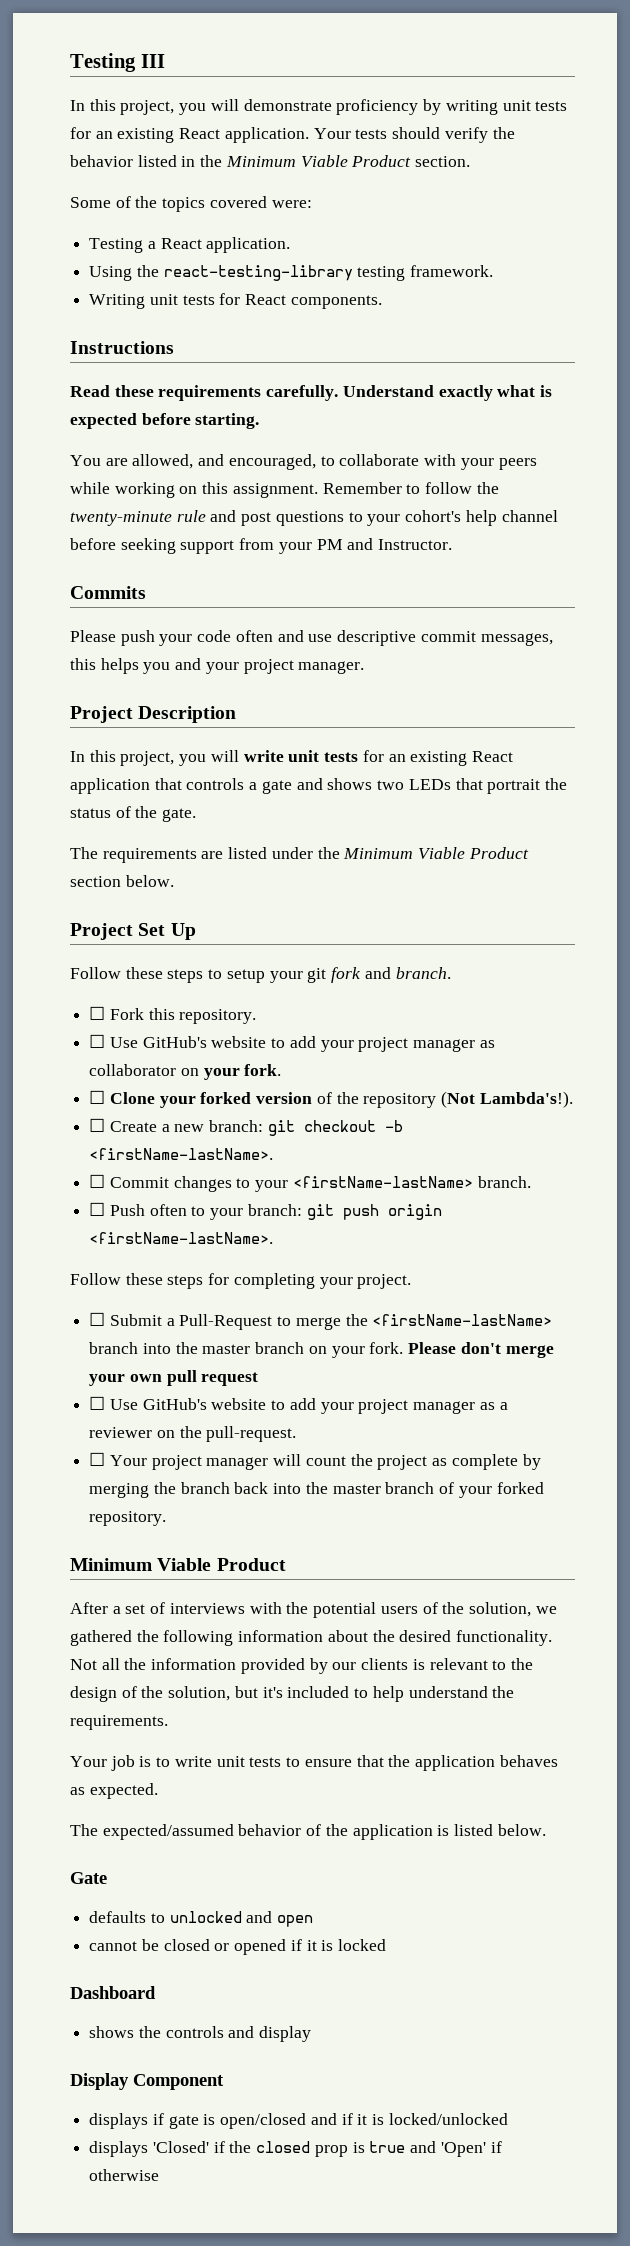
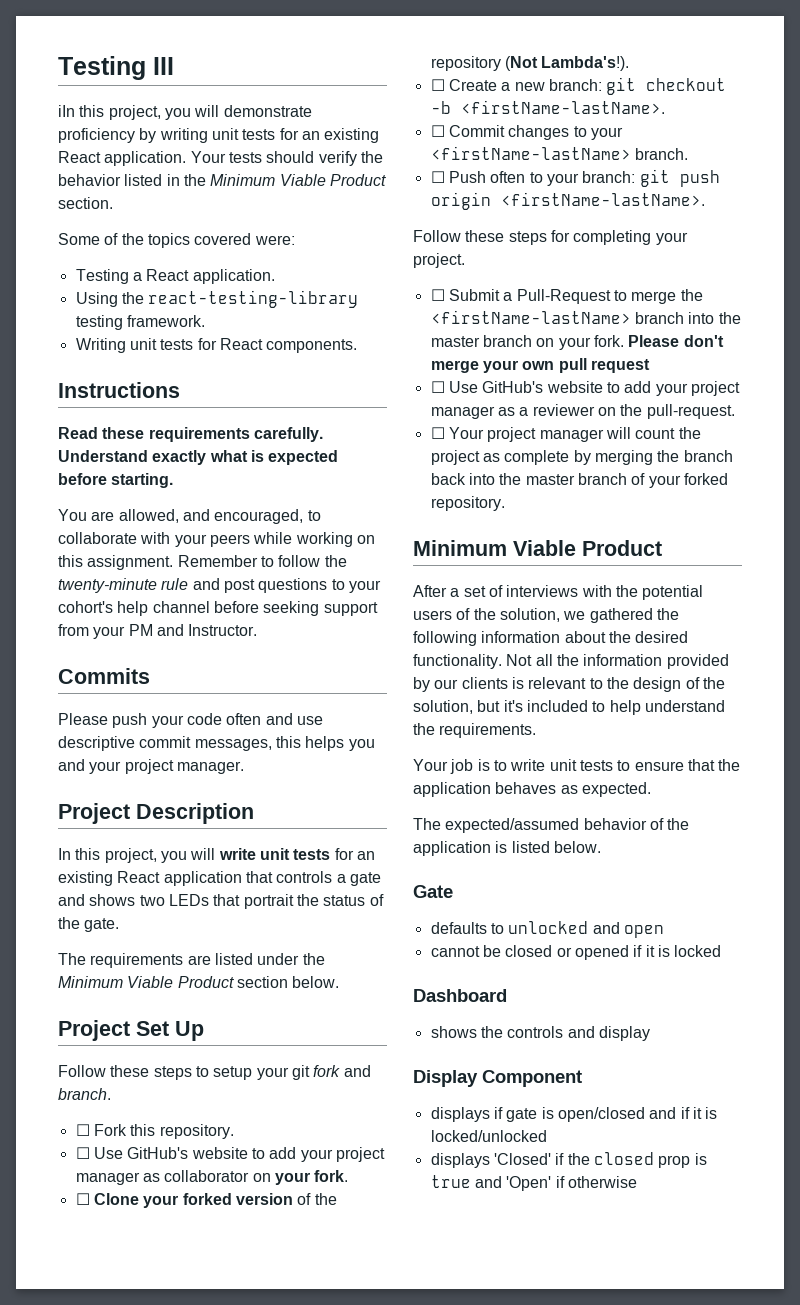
- In this project, you will demonstrate proficiency by writing unit tests for an existing React application.
+ iIn this project, you will demonstrate proficiency by writing unit tests for an existing React application.

